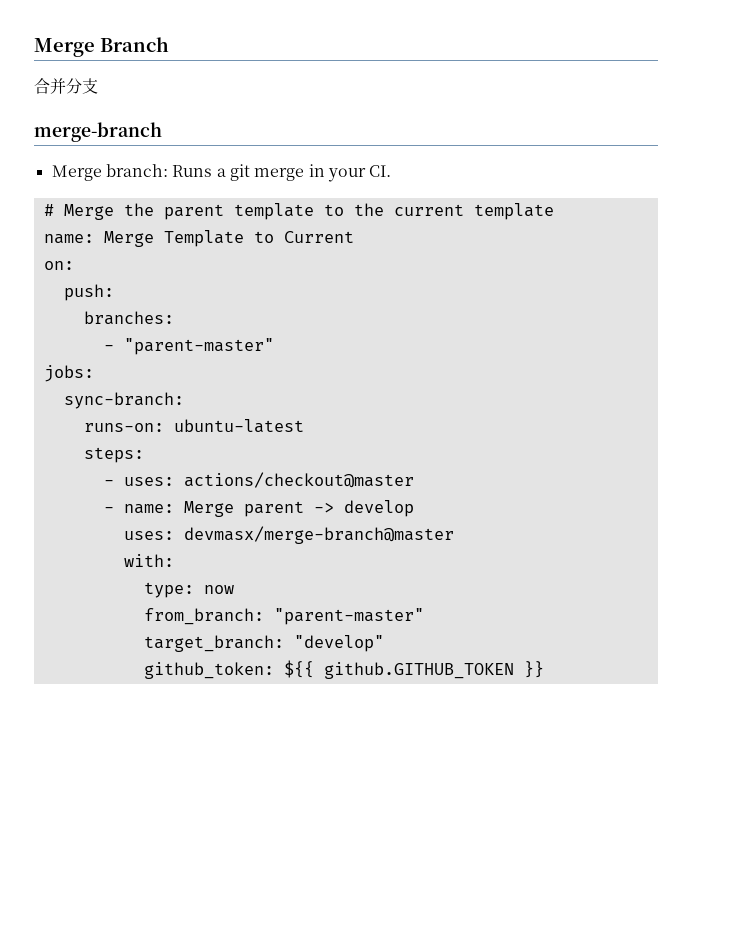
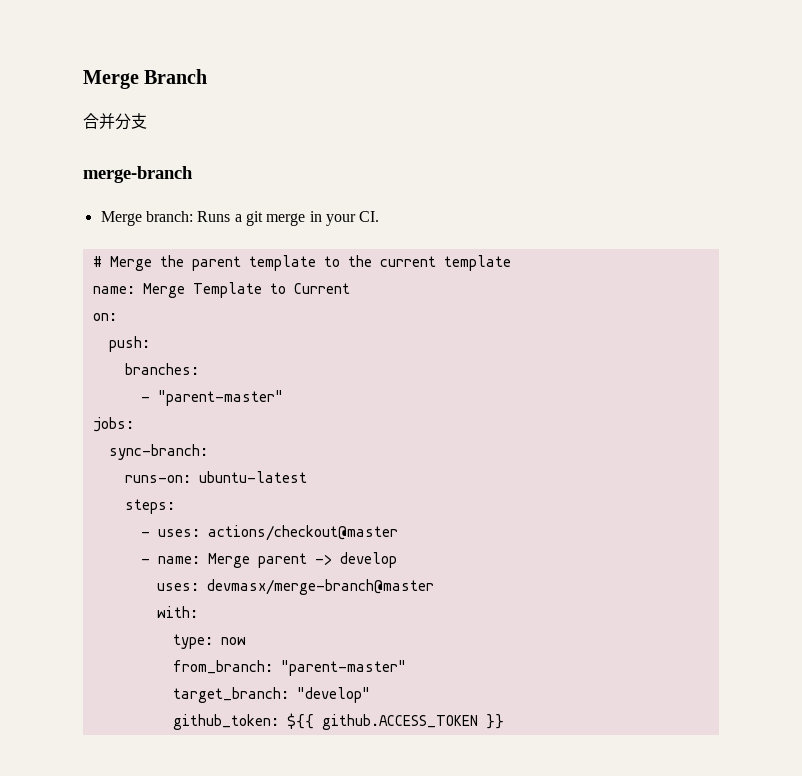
- github_token: ${{ github.GITHUB_TOKEN }}
+ github_token: ${{ github.ACCESS_TOKEN }}

